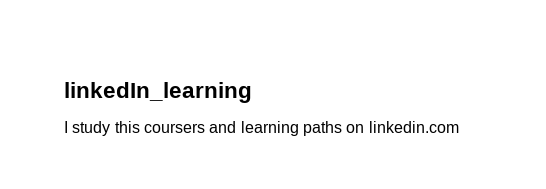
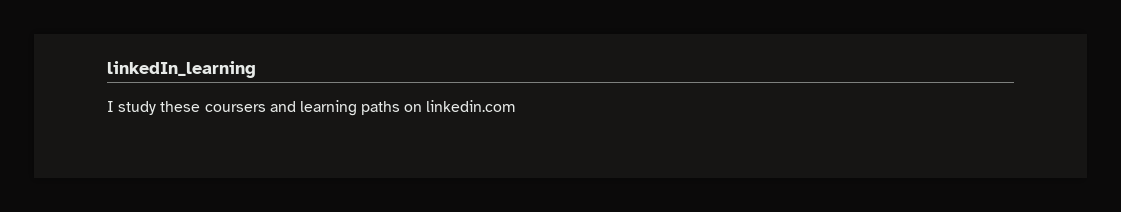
- I study this coursers and learning paths on linkedin.com
+ I study these coursers and learning paths on linkedin.com

